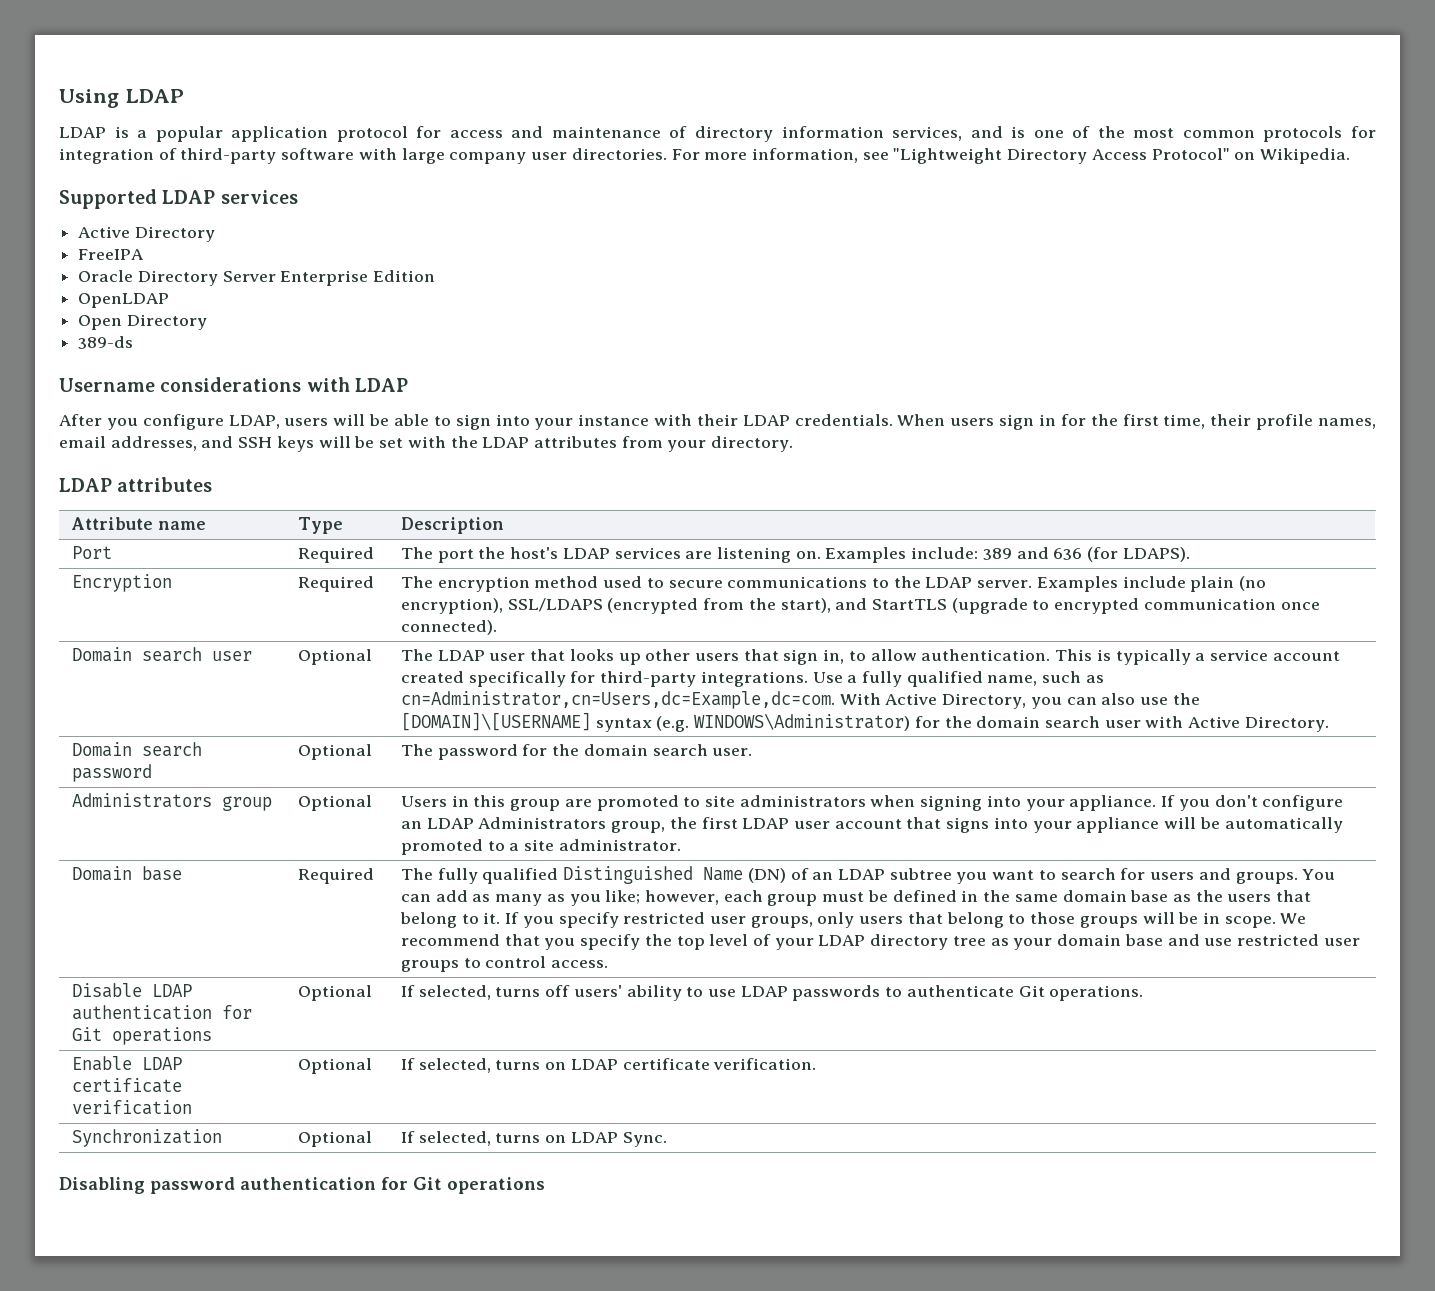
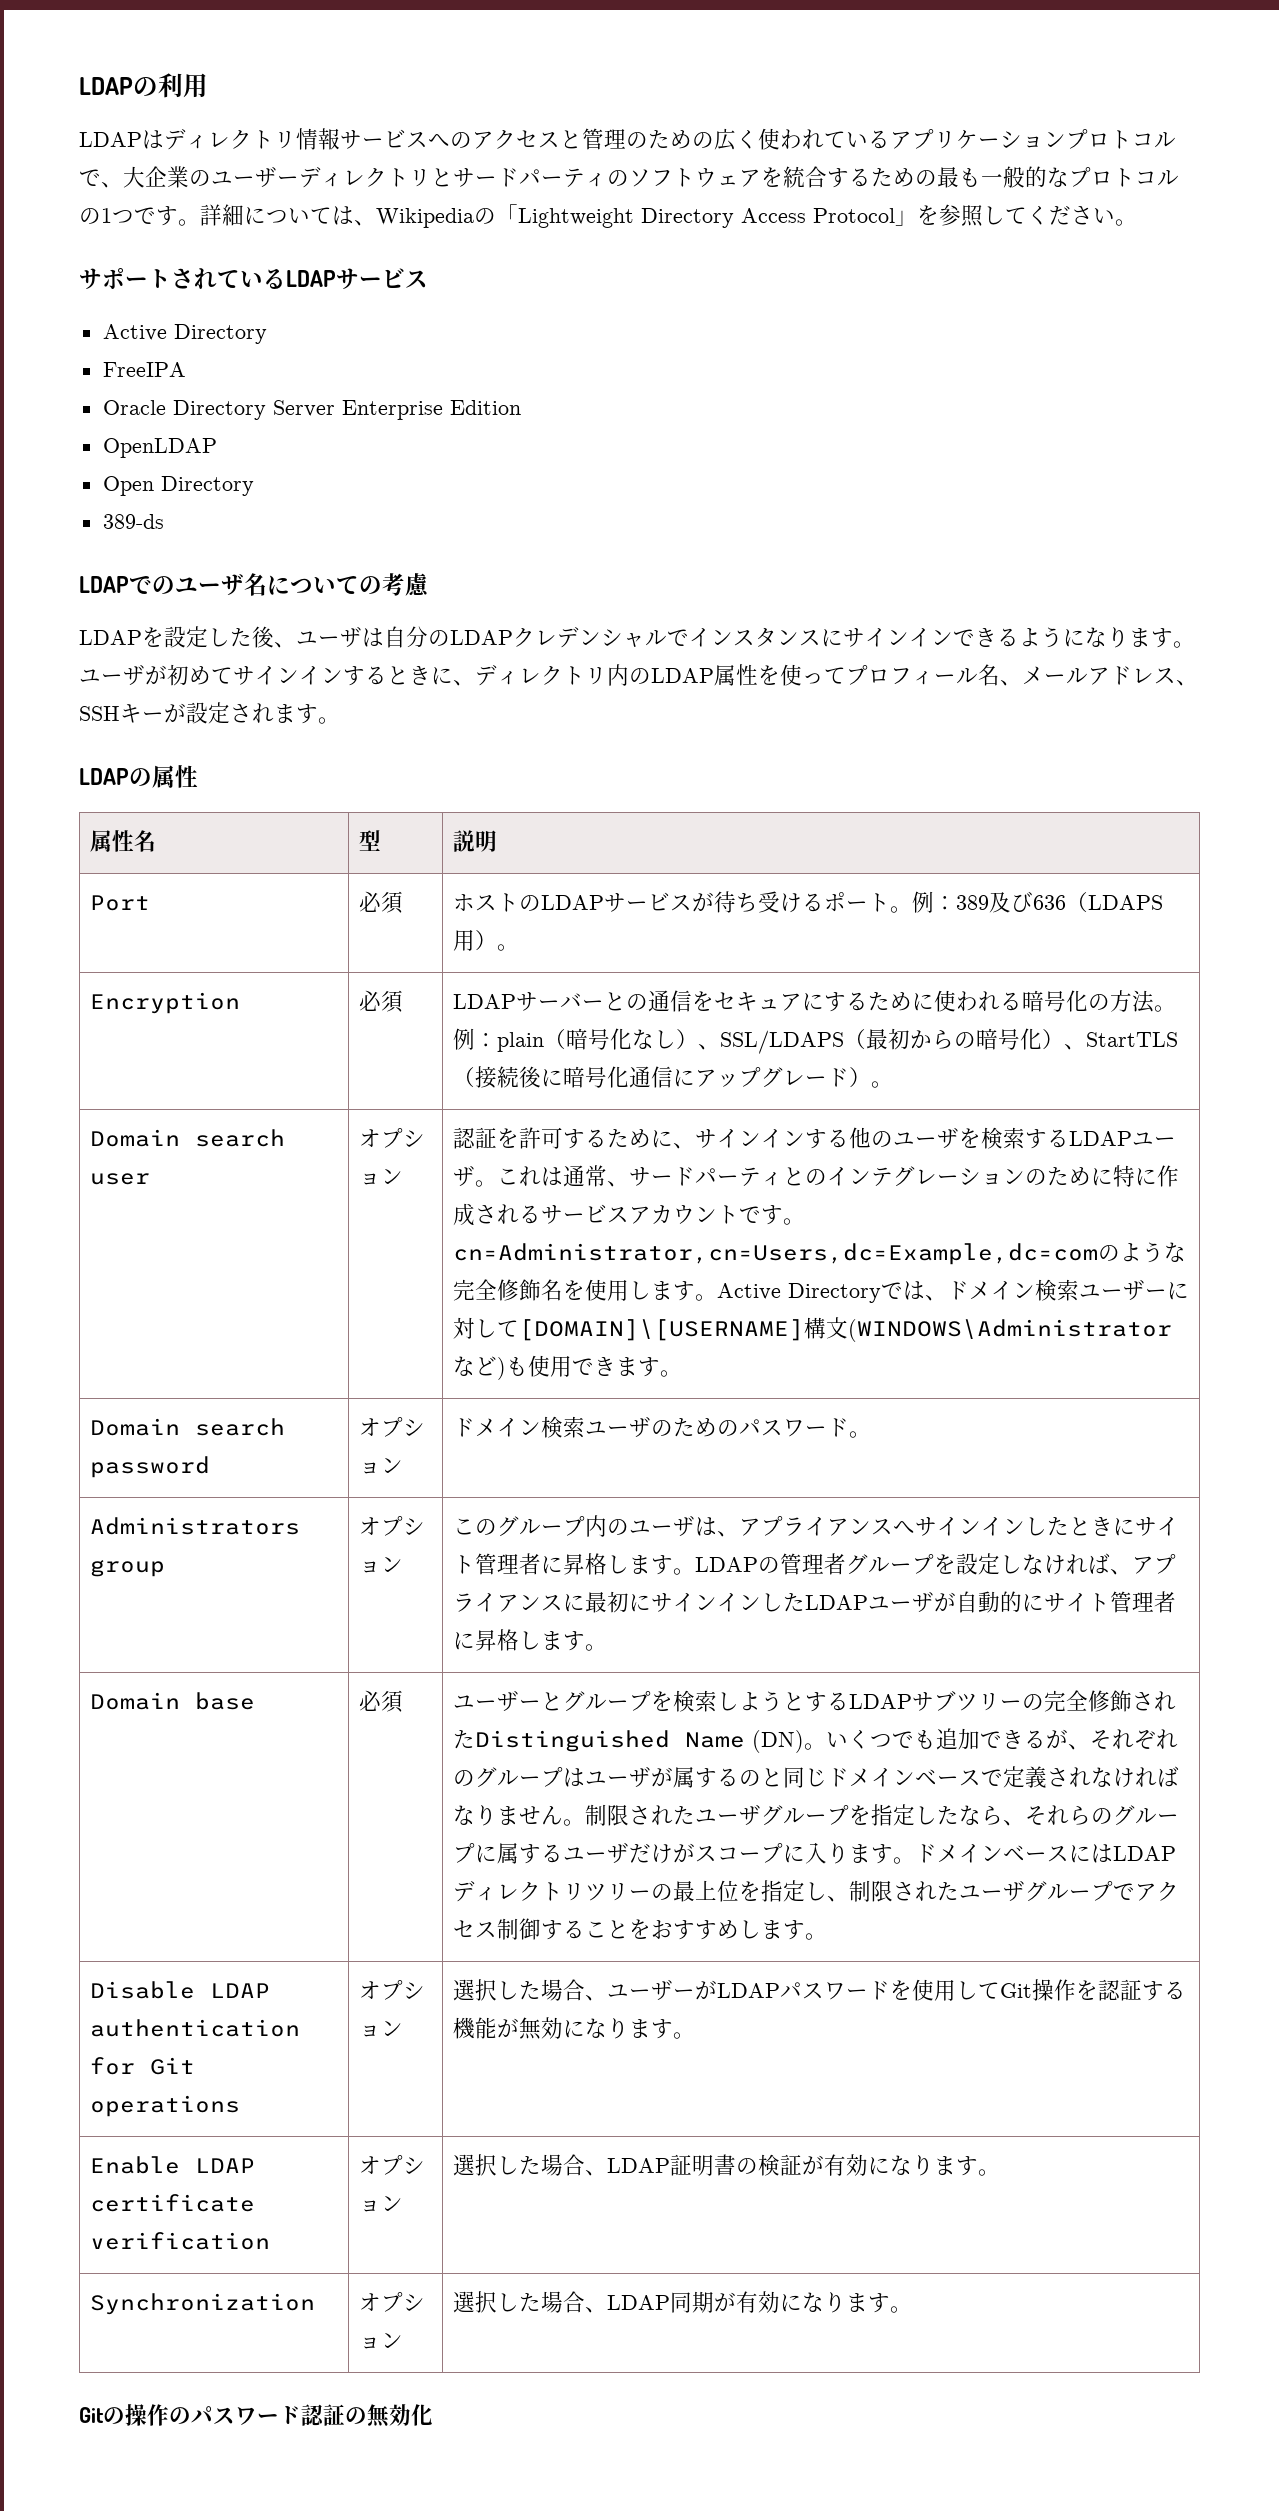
- Using LDAP
- LDAP is a popular application protocol for access and maintenance of directory information services, and is one of the most common protocols for integration of third-party software with large company user directories. For more information, see "Lightweight Directory Access Protocol" on Wikipedia.
- Supported LDAP services
+ LDAPの利用
+ LDAPはディレクトリ情報サービスへのアクセスと管理のための広く使われているアプリケーションプロトコルで、大企業のユーザーディレクトリとサードパーティのソフトウェアを統合するための最も一般的なプロトコルの1つです。詳細については、Wikipediaの「Lightweight Directory Access Protocol」を参照してください。
+ サポートされているLDAPサービス
- Username considerations with LDAP
- After you configure LDAP, users will be able to sign into your instance with their LDAP credentials. When users sign in for the first time, their profile names, email addresses, and SSH keys will be set with the LDAP attributes from your directory.
- LDAP attributes
- Attribute name | Type | Description
- Port | Required | The port the host's LDAP services are listening on. Examples include: 389 and 636 (for LDAPS).
- Encryption | Required | The encryption method used to secure communications to the LDAP server. Examples include plain (no encryption), SSL/LDAPS (encrypted from the start), and StartTLS (upgrade to encrypted communication once connected).
- Domain search user | Optional | The LDAP user that looks up other users that sign in, to allow authentication. This is typically a service account created specifically for third-party integrations. Use a fully qualified name, such as cn=Administrator,cn=Users,dc=Example,dc=com. With Active Directory, you can also use the [DOMAIN]\[USERNAME] syntax (e.g. WINDOWS\Administrator) for the domain search user with Active Directory.
- Domain search password | Optional | The password for the domain search user.
- Administrators group | Optional | Users in this group are promoted to site administrators when signing into your appliance. If you don't configure an LDAP Administrators group, the first LDAP user account that signs into your appliance will be automatically promoted to a site administrator.
- Domain base | Required | The fully qualified Distinguished Name (DN) of an LDAP subtree you want to search for users and groups. You can add as many as you like; however, each group must be defined in the same domain base as the users that belong to it. If you specify restricted user groups, only users that belong to those groups will be in scope. We recommend that you specify the top level of your LDAP directory tree as your domain base and use restricted user groups to control access.
+ LDAPでのユーザ名についての考慮
+ LDAPを設定した後、ユーザは自分のLDAPクレデンシャルでインスタンスにサインインできるようになります。ユーザが初めてサインインするときに、ディレクトリ内のLDAP属性を使ってプロフィール名、メールアドレス、SSHキーが設定されます。
+ LDAPの属性
+ 属性名 | 型 | 説明
+ Port | 必須 | ホストのLDAPサービスが待ち受けるポート。例：389及び636（LDAPS用）。
+ Encryption | 必須 | LDAPサーバーとの通信をセキュアにするために使われる暗号化の方法。例：plain（暗号化なし）、SSL/LDAPS（最初からの暗号化）、StartTLS（接続後に暗号化通信にアップグレード）。
+ Domain search user | オプション | 認証を許可するために、サインインする他のユーザを検索するLDAPユーザ。これは通常、サードパーティとのインテグレーションのために特に作成されるサービスアカウントです。cn=Administrator,cn=Users,dc=Example,dc=comのような完全修飾名を使用します。Active Directoryでは、ドメイン検索ユーザーに対して[DOMAIN]\[USERNAME]構文(WINDOWS\Administratorなど)も使用できます。
+ Domain search password | オプション | ドメイン検索ユーザのためのパスワード。
+ Administrators group | オプション | このグループ内のユーザは、アプライアンスへサインインしたときにサイト管理者に昇格します。LDAPの管理者グループを設定しなければ、アプライアンスに最初にサインインしたLDAPユーザが自動的にサイト管理者に昇格します。
+ Domain base | 必須 | ユーザーとグループを検索しようとするLDAPサブツリーの完全修飾されたDistinguished Name (DN)。いくつでも追加できるが、それぞれのグループはユーザが属するのと同じドメインベースで定義されなければなりません。制限されたユーザグループを指定したなら、それらのグループに属するユーザだけがスコープに入ります。ドメインベースにはLDAPディレクトリツリーの最上位を指定し、制限されたユーザグループでアクセス制御することをおすすめします。
- Disable LDAP authentication for Git operations | Optional | If selected, turns off users' ability to use LDAP passwords to authenticate Git operations.
- Enable LDAP certificate verification | Optional | If selected, turns on LDAP certificate verification.
- Synchronization | Optional | If selected, turns on LDAP Sync.
- Disabling password authentication for Git operations
+ Disable LDAP authentication for Git operations | オプション | 選択した場合、ユーザーがLDAPパスワードを使用してGit操作を認証する機能が無効になります。
+ Enable LDAP certificate verification | オプション | 選択した場合、LDAP証明書の検証が有効になります。
+ Synchronization | オプション | 選択した場合、LDAP同期が有効になります。
+ Gitの操作のパスワード認証の無効化

